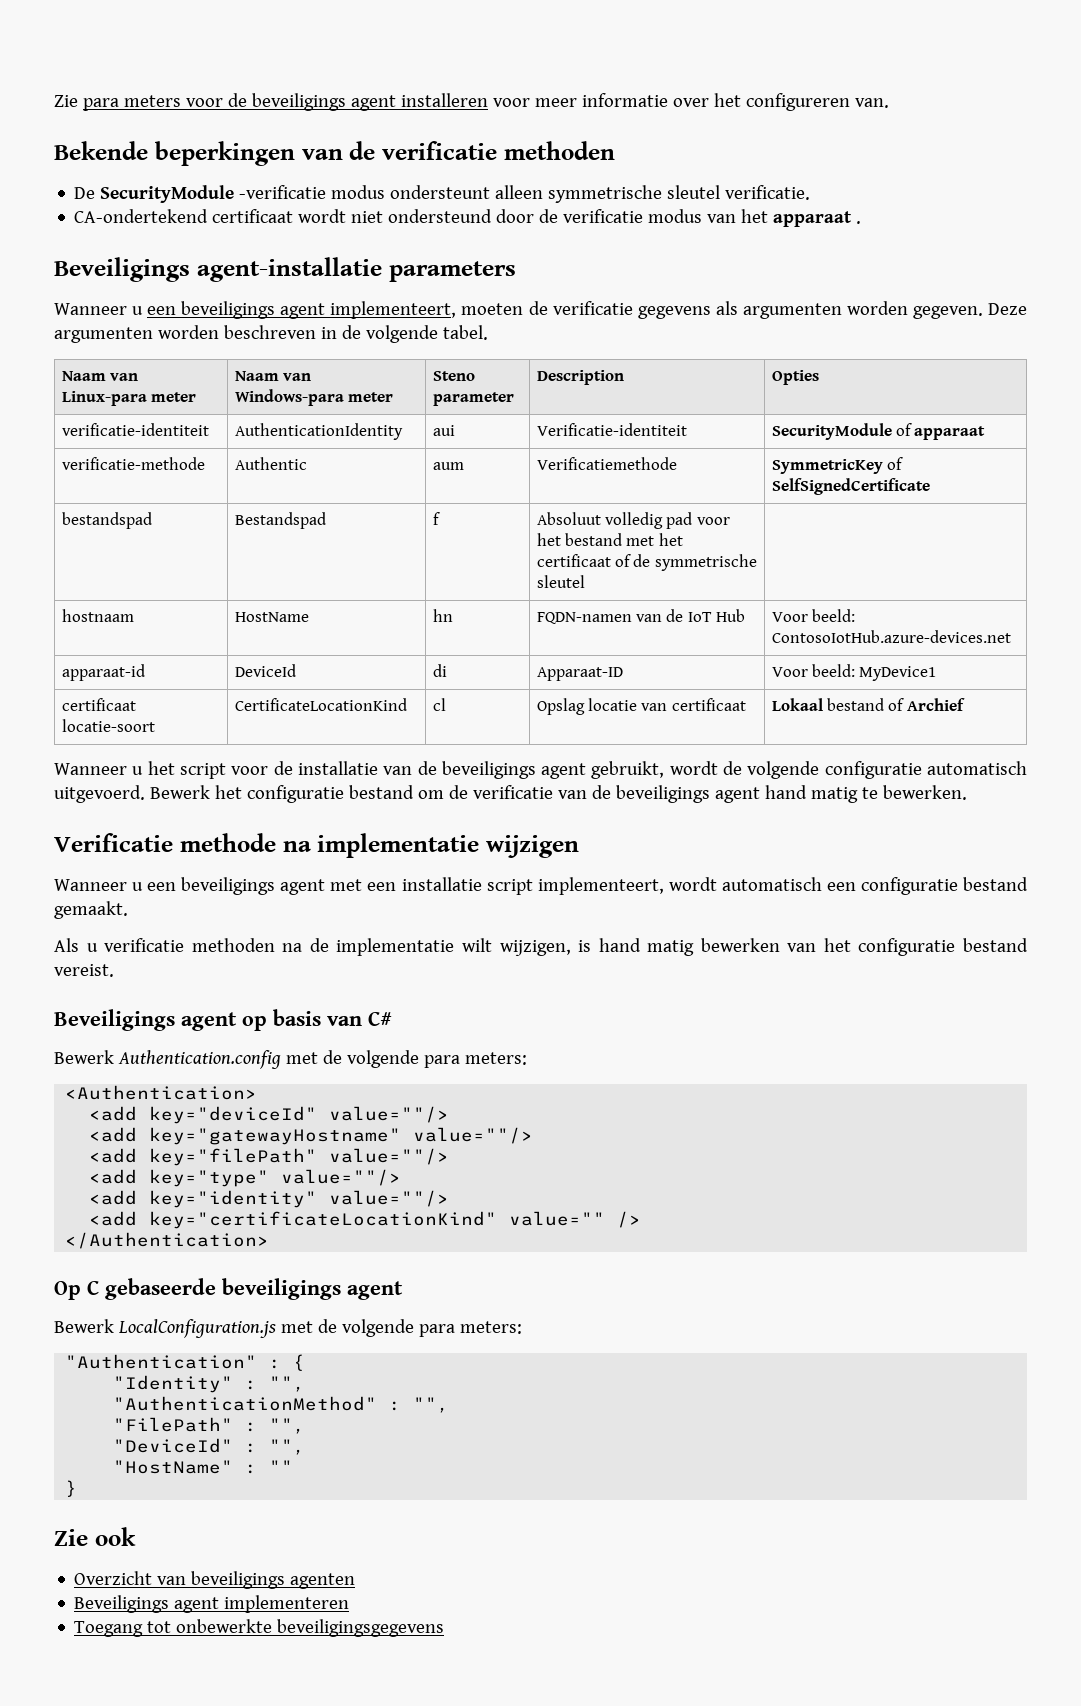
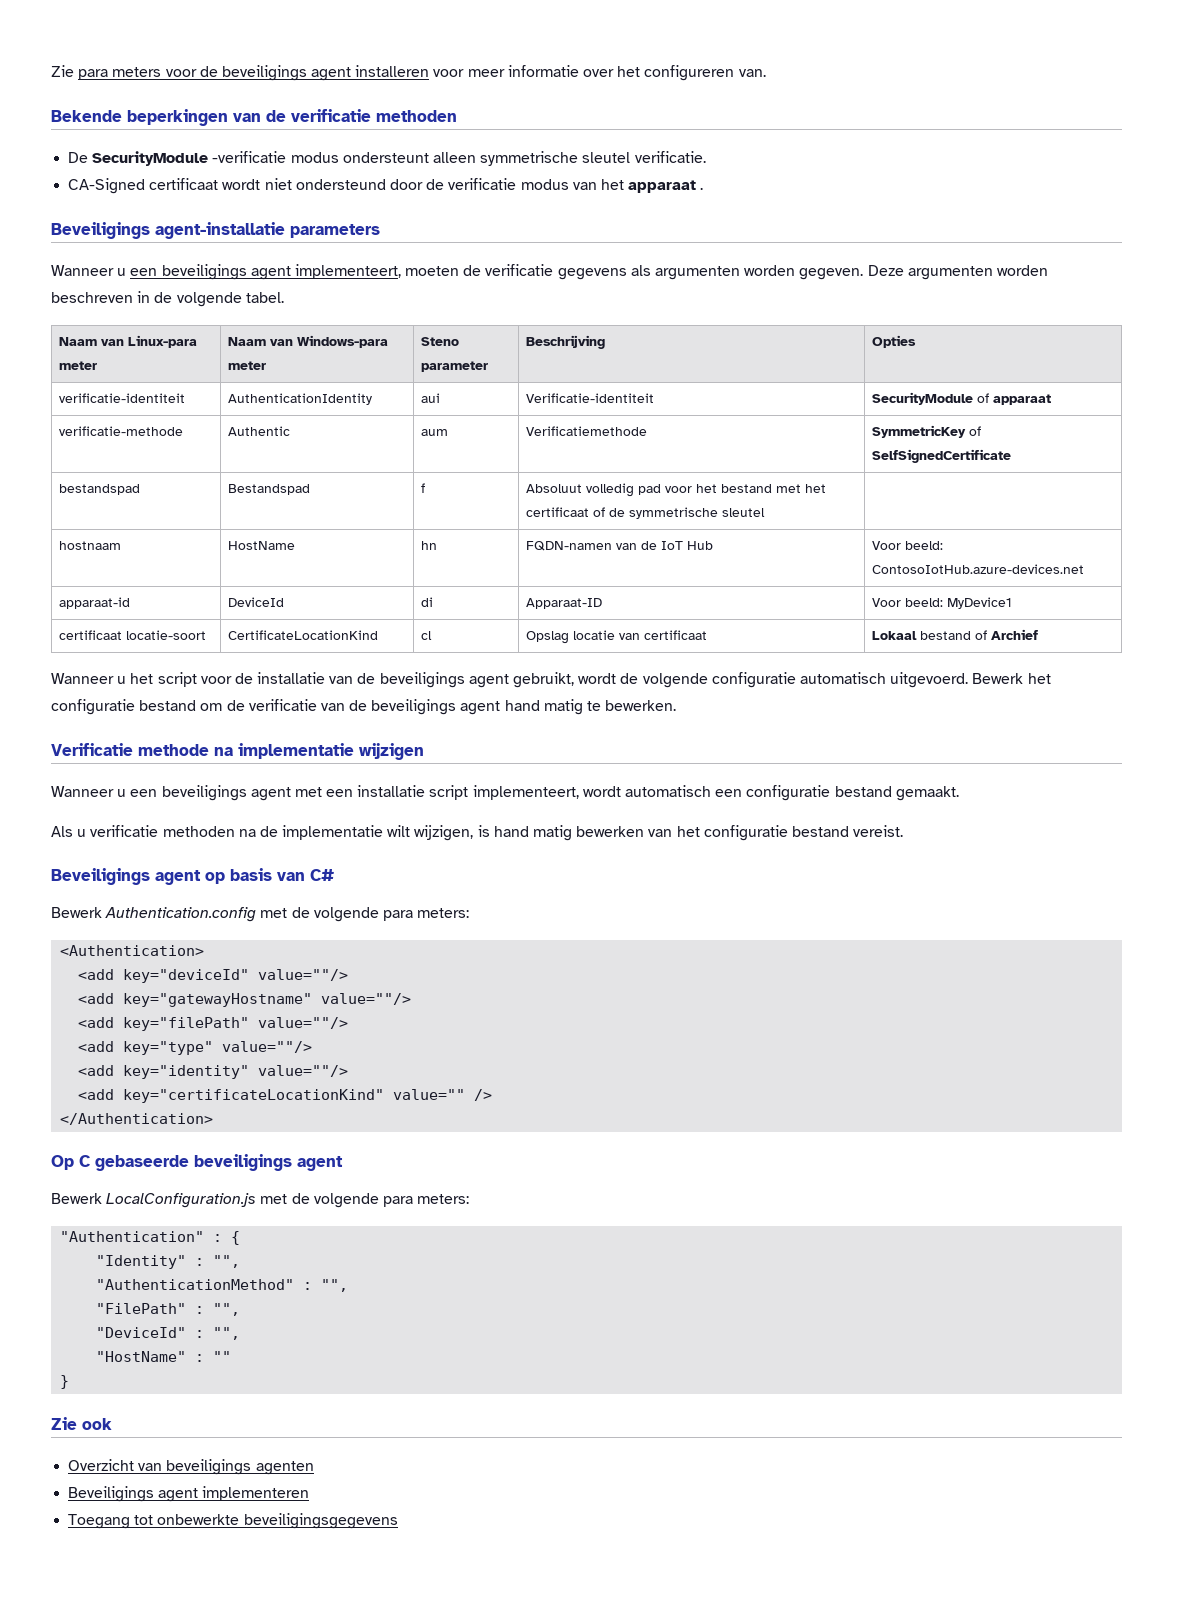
- CA-ondertekend certificaat wordt niet ondersteund door de verificatie modus van het apparaat .
+ CA-Signed certificaat wordt niet ondersteund door de verificatie modus van het apparaat .
- Naam van Linux-para meter | Naam van Windows-para meter | Steno parameter | Description | Opties
+ Naam van Linux-para meter | Naam van Windows-para meter | Steno parameter | Beschrijving | Opties

